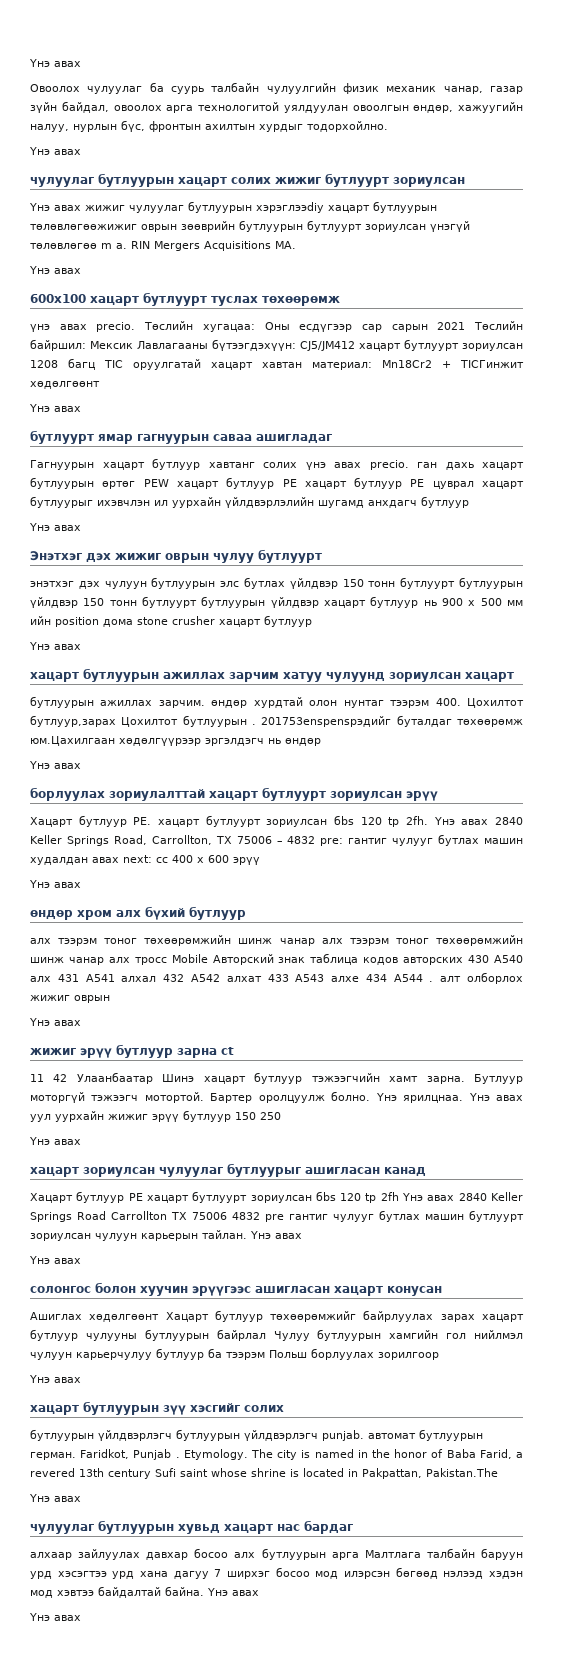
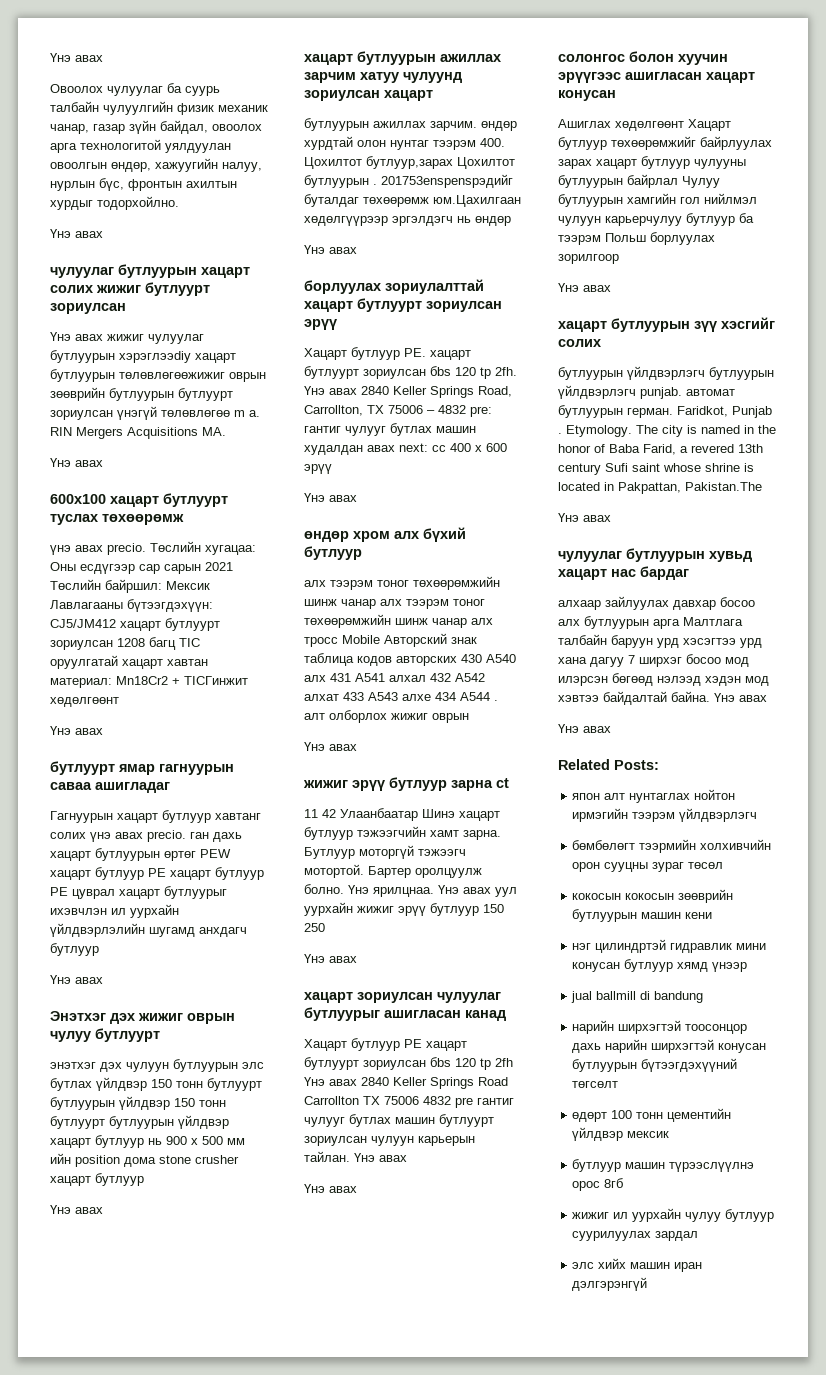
+ Related Posts:
+ япон алт нунтаглах нойтон ирмэгийн тээрэм үйлдвэрлэгч
+ бөмбөлөгт тээрмийн холхивчийн орон сууцны зураг төсөл
+ кокосын кокосын зөөврийн бутлуурын машин кени
+ нэг цилиндртэй гидравлик мини конусан бутлуур хямд үнээр
+ jual ballmill di bandung
+ нарийн ширхэгтэй тоосонцор дахь нарийн ширхэгтэй конусан бутлуурын бүтээгдэхүүний төгсөлт
+ өдөрт 100 тонн цементийн үйлдвэр мексик
+ бутлуур машин түрээслүүлнэ орос 8гб
+ жижиг ил уурхайн чулуу бутлуур суурилуулах зардал
+ элс хийх машин иран дэлгэрэнгүй

